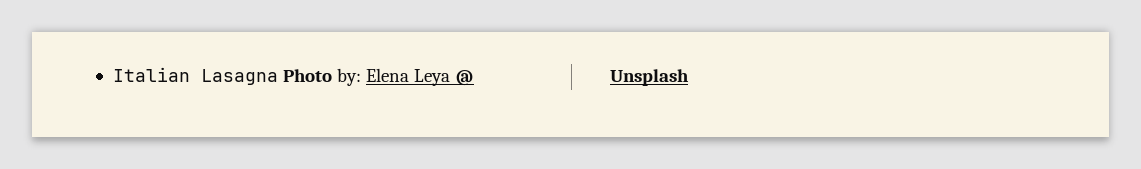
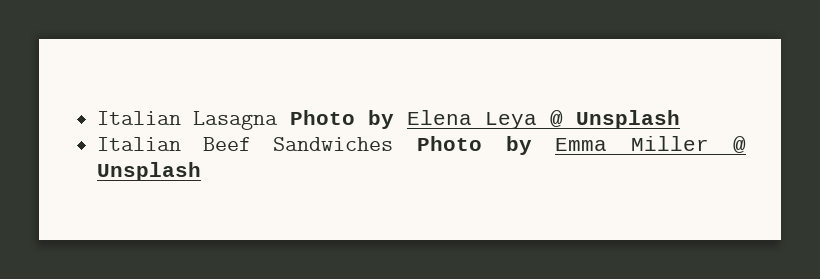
- Italian Lasagna Photo by: Elena Leya @ Unsplash
+ Italian Lasagna Photo by Elena Leya @ Unsplash
+ Italian Beef Sandwiches Photo by Emma Miller @ Unsplash

